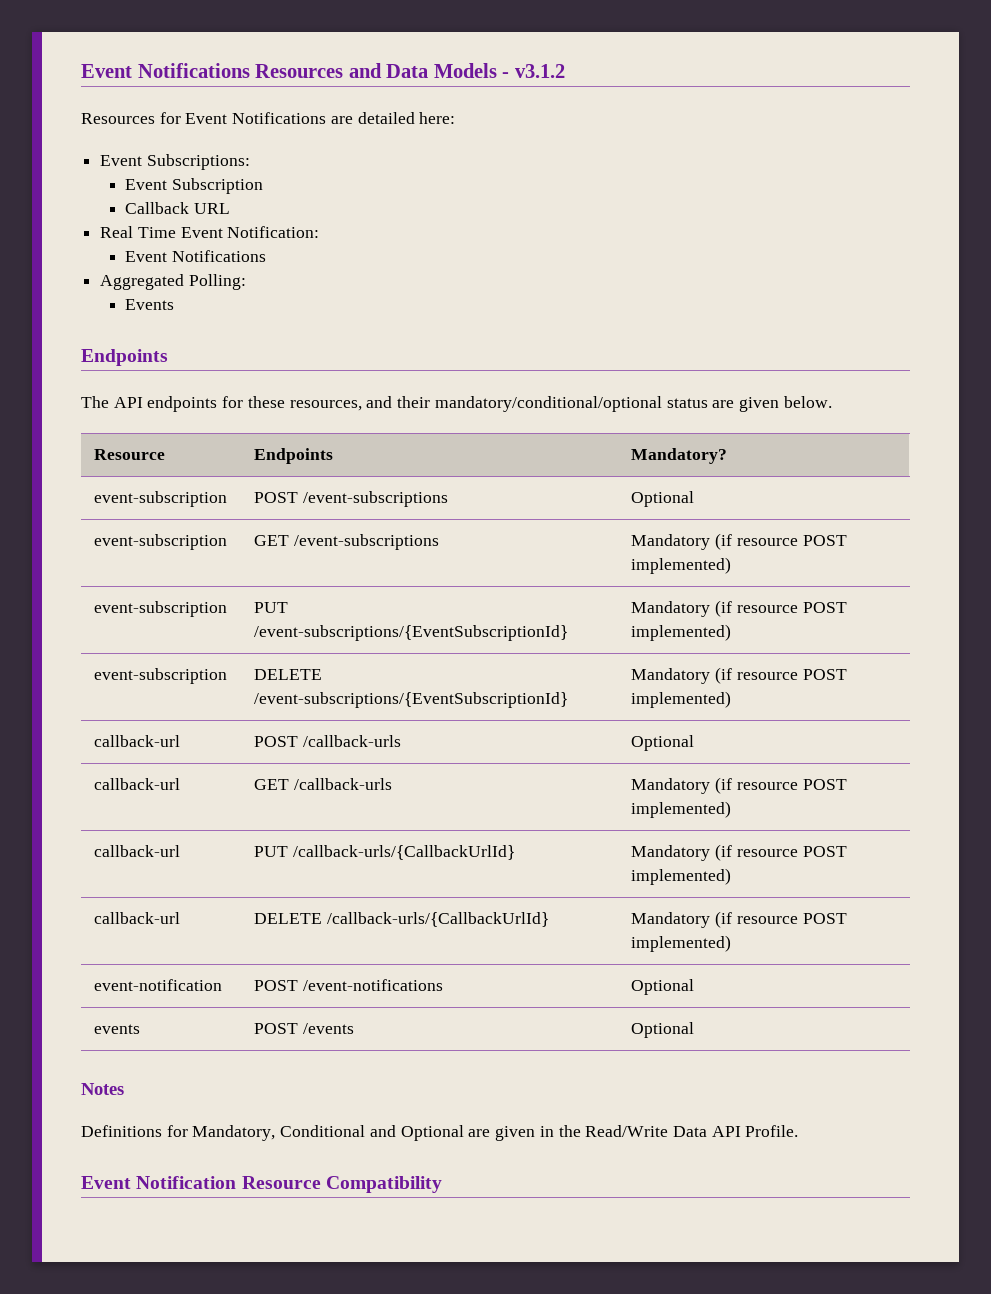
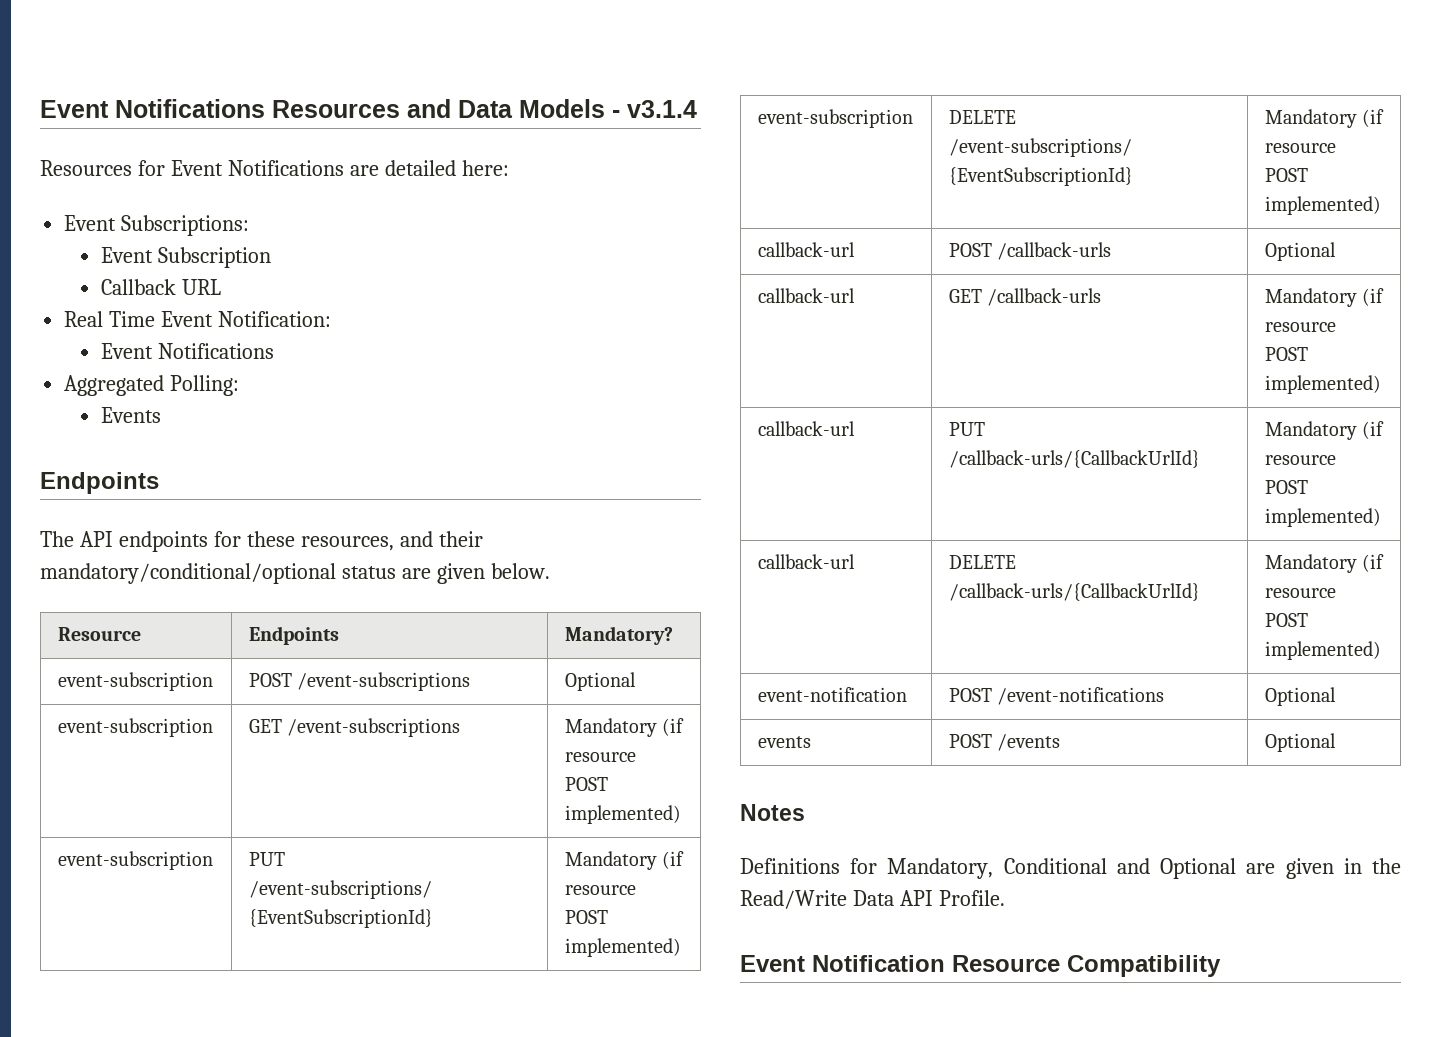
- Event Notifications Resources and Data Models - v3.1.2
+ Event Notifications Resources and Data Models - v3.1.4

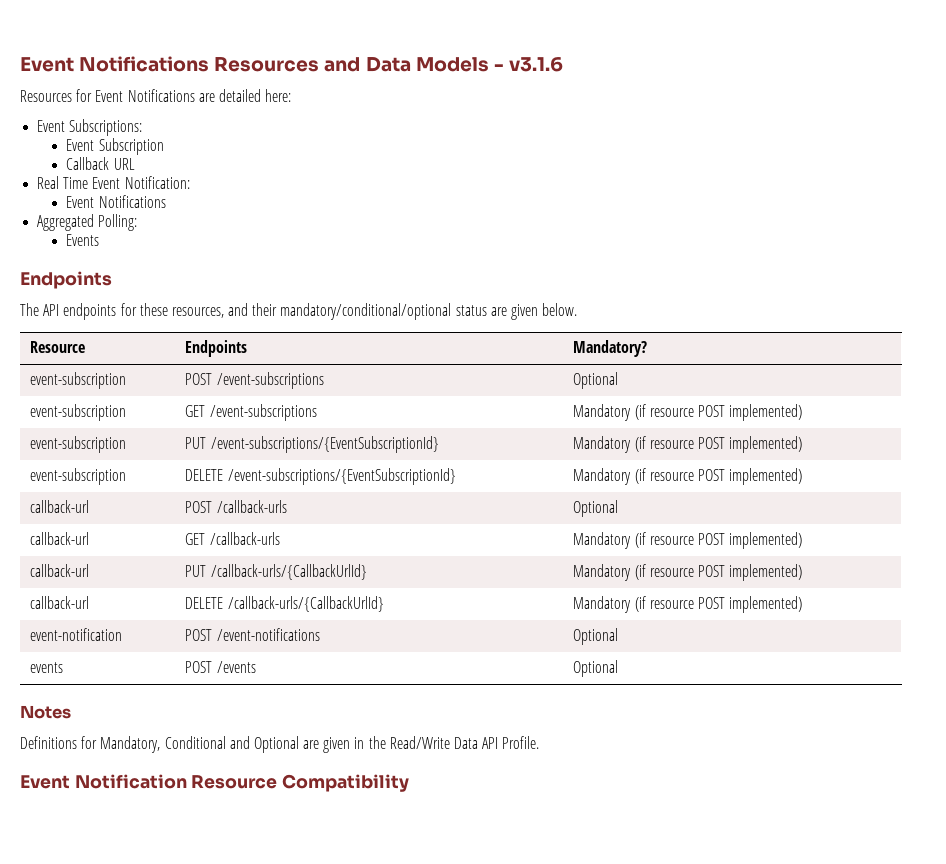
- Event Notifications Resources and Data Models - v3.1.4
+ Event Notifications Resources and Data Models - v3.1.6

